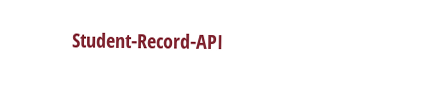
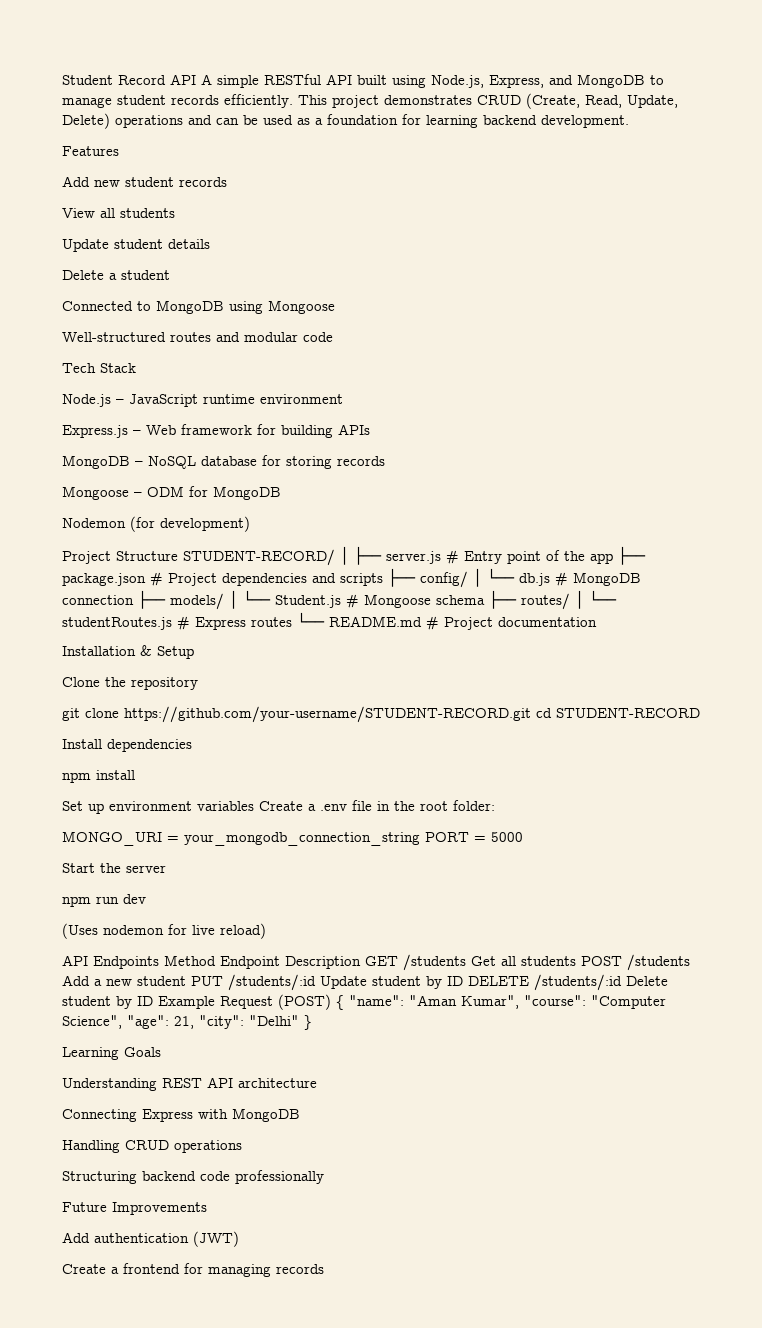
- Student-Record-API
+ Student Record API A simple RESTful API built using Node.js, Express, and MongoDB to manage student records efficiently. This project demonstrates CRUD (Create, Read, Update, Delete) operations and can be used as a foundation for learning backend development.
+ Features
+ Add new student records
+ View all students
+ Update student details
+ Delete a student
+ Connected to MongoDB using Mongoose
+ Well-structured routes and modular code
+ Tech Stack
+ Node.js – JavaScript runtime environment
+ Express.js – Web framework for building APIs
+ MongoDB – NoSQL database for storing records
+ Mongoose – ODM for MongoDB
+ Nodemon (for development)
+ Project Structure STUDENT-RECORD/ │ ├── server.js # Entry point of the app ├── package.json # Project dependencies and scripts ├── config/ │ └── db.js # MongoDB connection ├── models/ │ └── Student.js # Mongoose schema ├── routes/ │ └── studentRoutes.js # Express routes └── README.md # Project documentation
+ Installation & Setup
+ Clone the repository
+ git clone https://github.com/your-username/STUDENT-RECORD.git cd STUDENT-RECORD
+ Install dependencies
+ npm install
+ Set up environment variables Create a .env file in the root folder:
+ MONGO_URI = your_mongodb_connection_string PORT = 5000
+ Start the server
+ npm run dev
+ (Uses nodemon for live reload)
+ API Endpoints Method Endpoint Description GET /students Get all students POST /students Add a new student PUT /students/:id Update student by ID DELETE /students/:id Delete student by ID Example Request (POST) { "name": "Aman Kumar", "course": "Computer Science", "age": 21, "city": "Delhi" }
+ Learning Goals
+ Understanding REST API architecture
+ Connecting Express with MongoDB
+ Handling CRUD operations
+ Structuring backend code professionally
+ Future Improvements
+ Add authentication (JWT)
+ Create a frontend for managing records

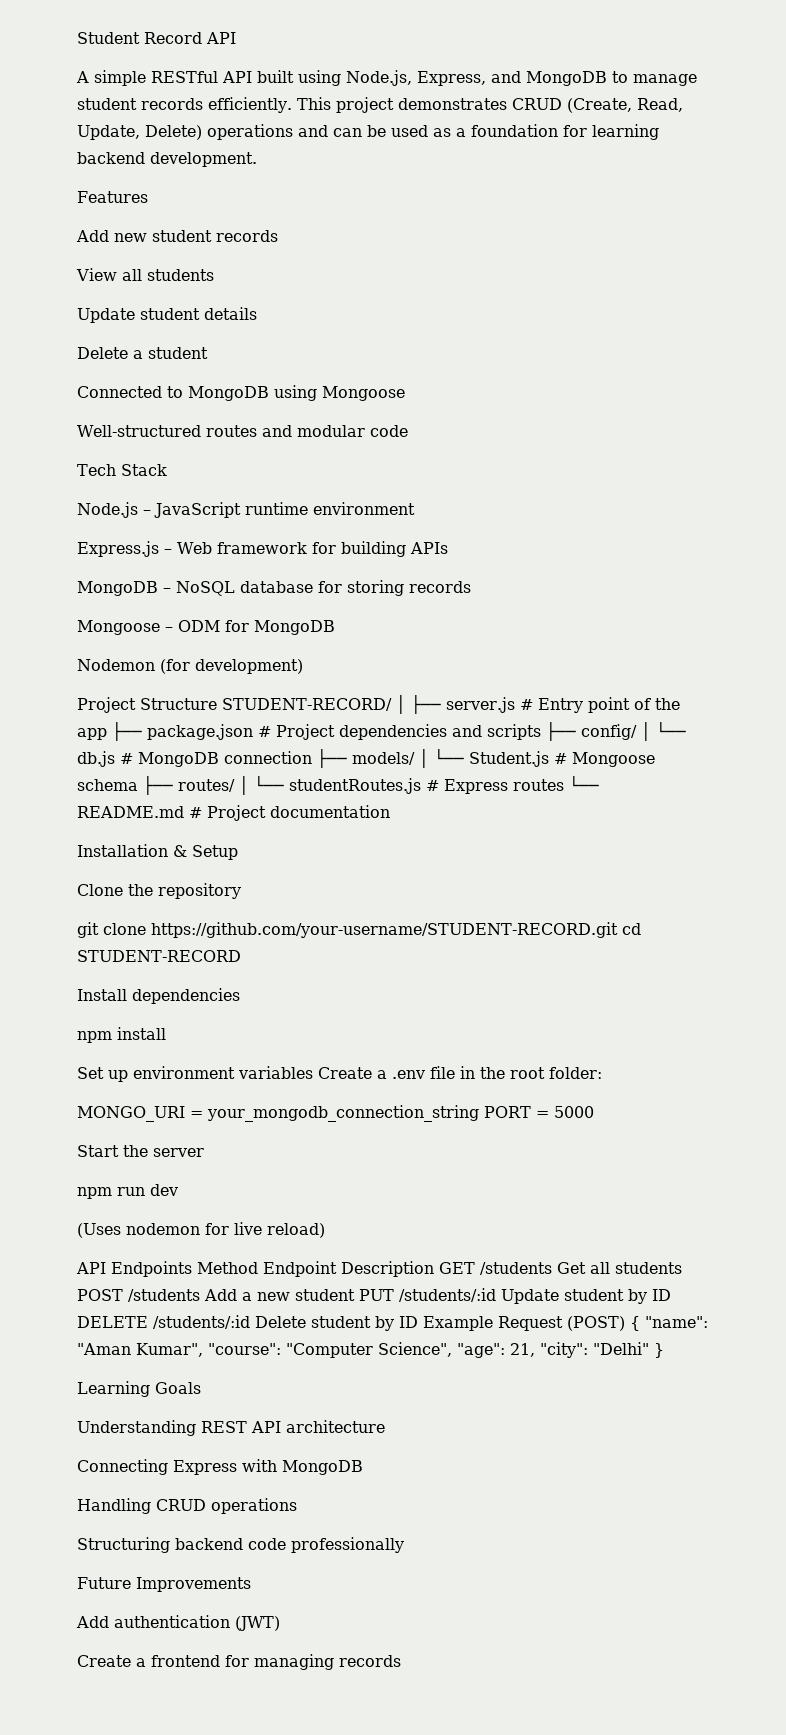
- Student Record API A simple RESTful API built using Node.js, Express, and MongoDB to manage student records efficiently.
+ Student Record API
+ A simple RESTful API built using Node.js, Express, and MongoDB to manage student records efficiently.

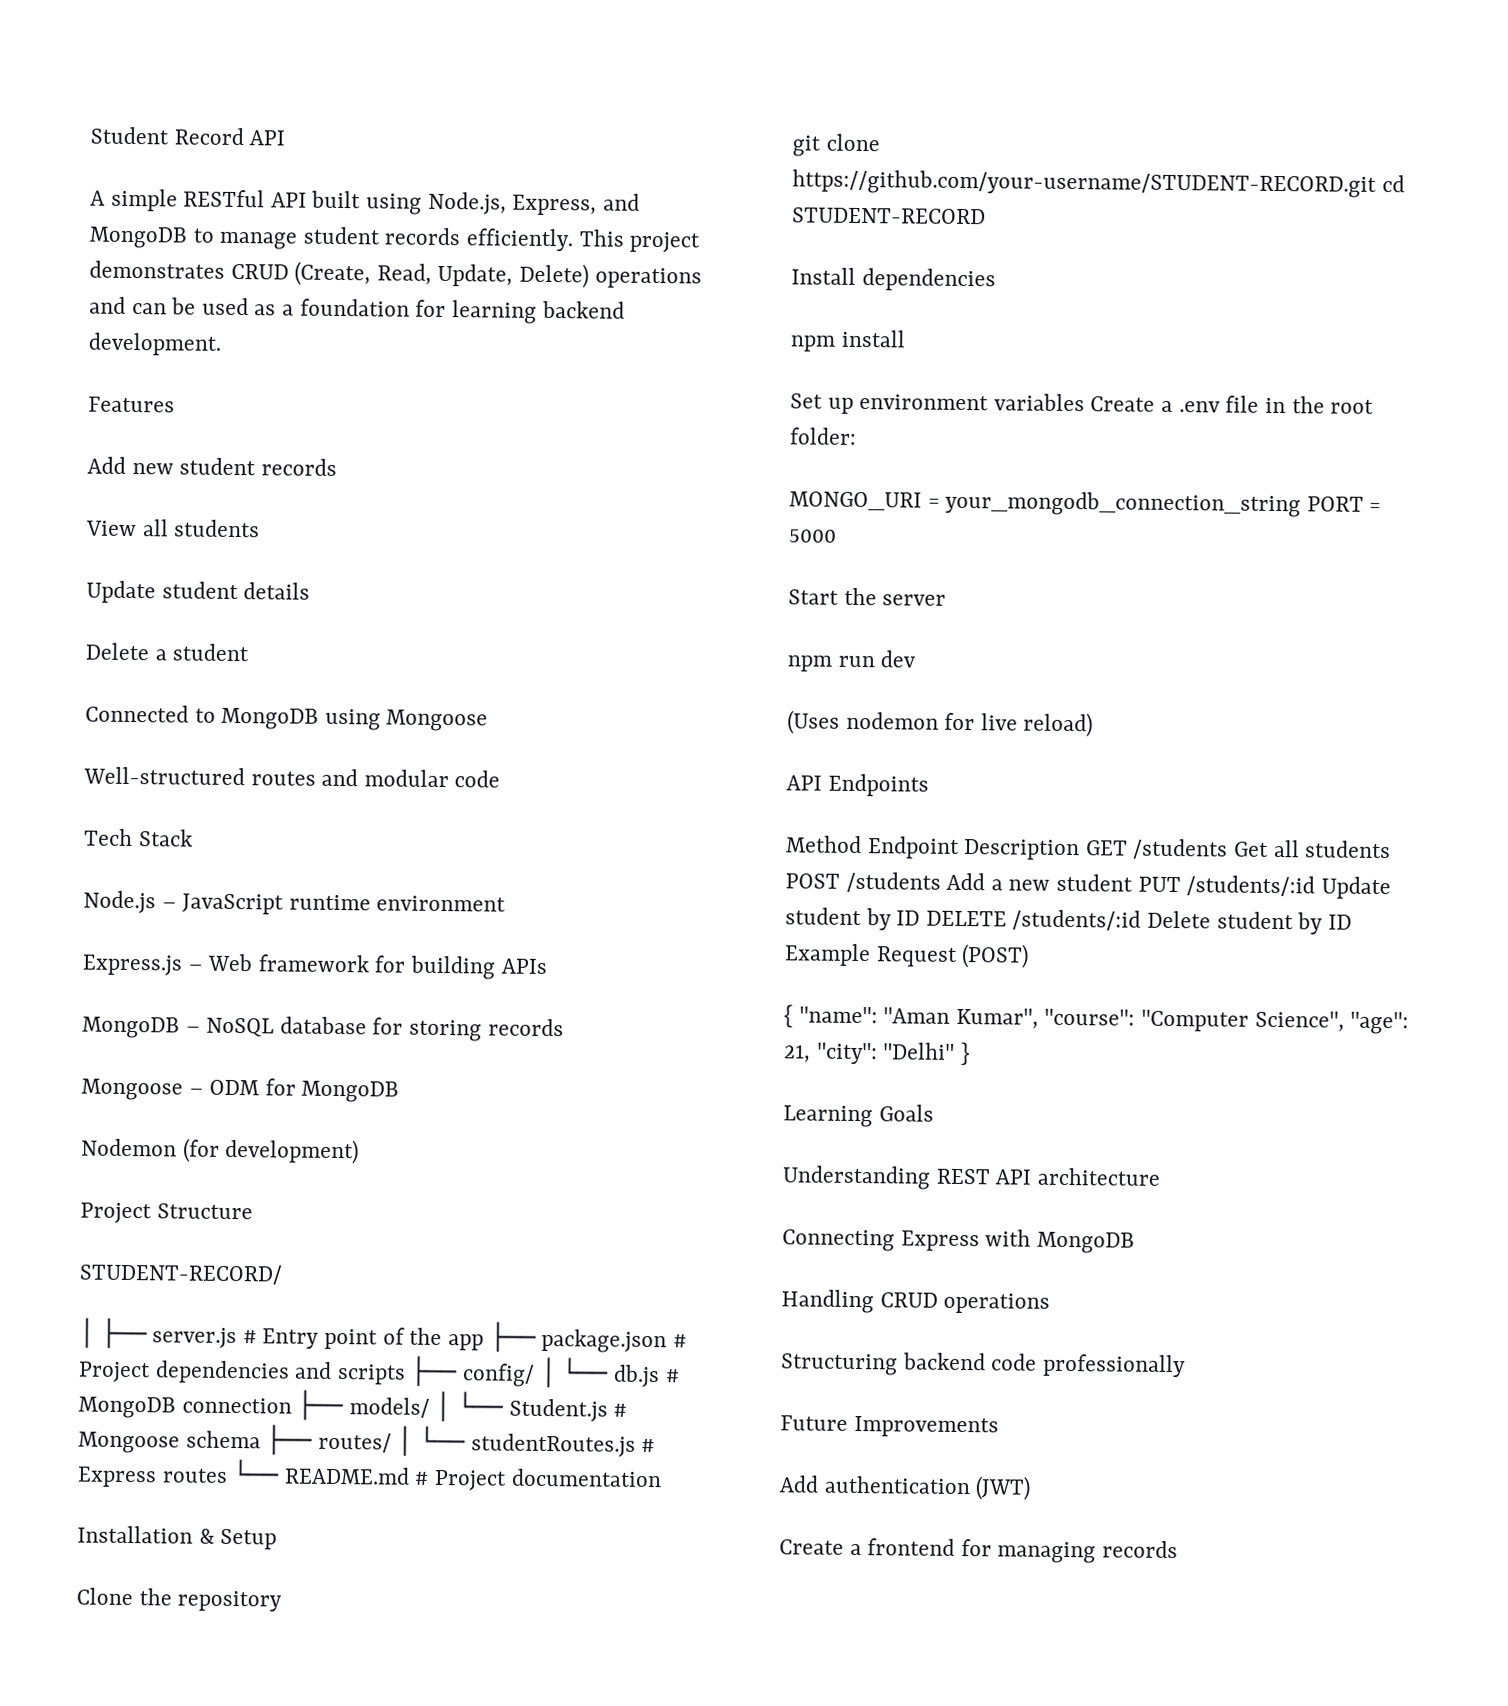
- Project Structure STUDENT-RECORD/ │ ├── server.js # Entry point of the app ├── package.json # Project dependencies and scripts ├── config/ │ └── db.js # MongoDB connection ├── models/ │ └── Student.js # Mongoose schema ├── routes/ │ └── studentRoutes.js # Express routes └── README.md # Project documentation
+ Project Structure
+ STUDENT-RECORD/
+ │ ├── server.js # Entry point of the app ├── package.json # Project dependencies and scripts ├── config/ │ └── db.js # MongoDB connection ├── models/ │ └── Student.js # Mongoose schema ├── routes/ │ └── studentRoutes.js # Express routes └── README.md # Project documentation
- API Endpoints Method Endpoint Description GET /students Get all students POST /students Add a new student PUT /students/:id Update student by ID DELETE /students/:id Delete student by ID Example Request (POST) { "name": "Aman Kumar", "course": "Computer Science", "age": 21, "city": "Delhi" }
+ API Endpoints
+ Method Endpoint Description GET /students Get all students POST /students Add a new student PUT /students/:id Update student by ID DELETE /students/:id Delete student by ID Example Request (POST)
+ { "name": "Aman Kumar", "course": "Computer Science", "age": 21, "city": "Delhi" }

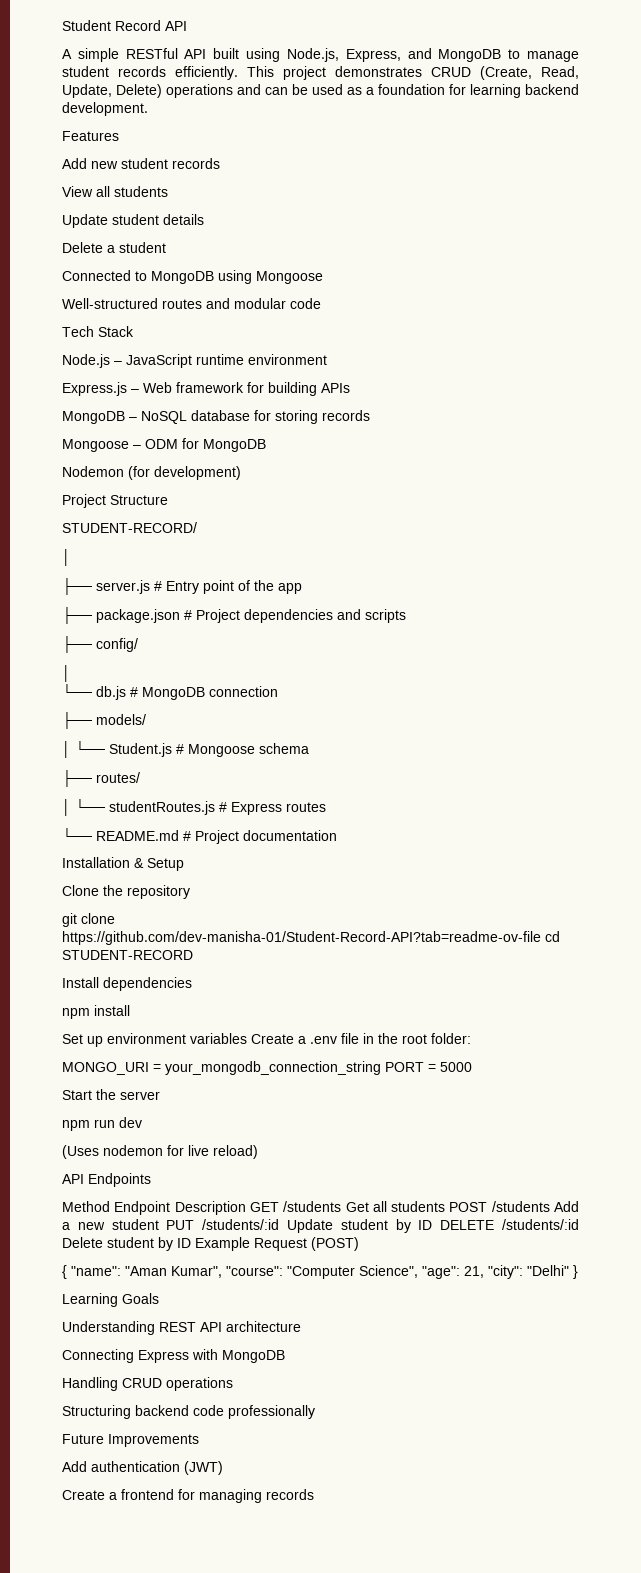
  STUDENT-RECORD/
- │ ├── server.js # Entry point of the app ├── package.json # Project dependencies and scripts ├── config/ │ └── db.js # MongoDB connection ├── models/ │ └── Student.js # Mongoose schema ├── routes/ │ └── studentRoutes.js # Express routes └── README.md # Project documentation
+ │
+ ├── server.js # Entry point of the app
+ ├── package.json # Project dependencies and scripts
+ ├── config/
+ │
+ └── db.js # MongoDB connection
+ ├── models/
+ │ └── Student.js # Mongoose schema
+ ├── routes/
+ │ └── studentRoutes.js # Express routes
+ └── README.md # Project documentation
- git clone https://github.com/your-username/STUDENT-RECORD.git cd STUDENT-RECORD
+ git clone https://github.com/dev-manisha-01/Student-Record-API?tab=readme-ov-file cd STUDENT-RECORD

